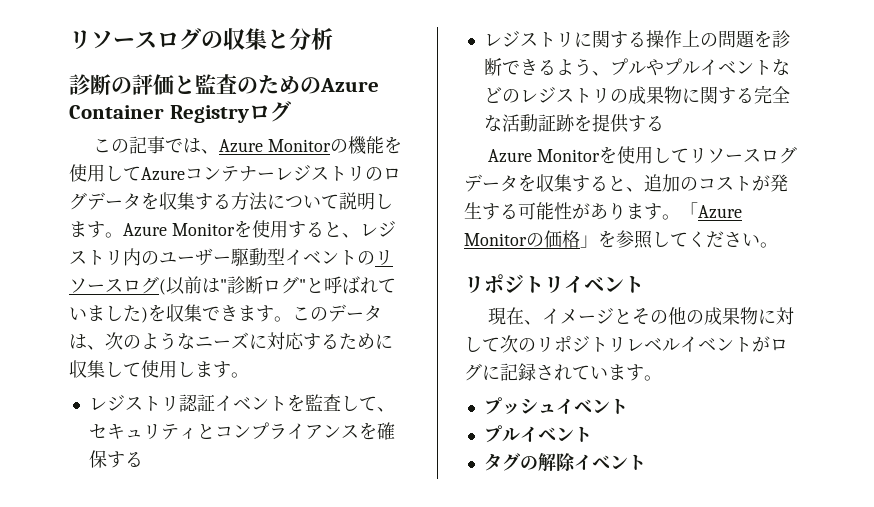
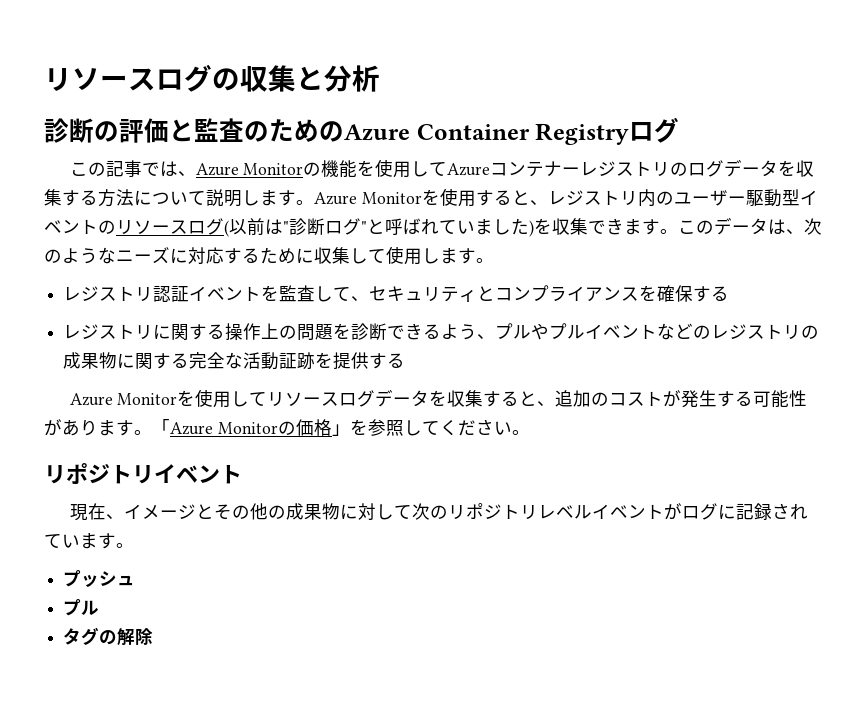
- プッシュイベント
- プルイベント
+ プッシュ
+ プル
- タグの解除イベント
+ タグの解除

